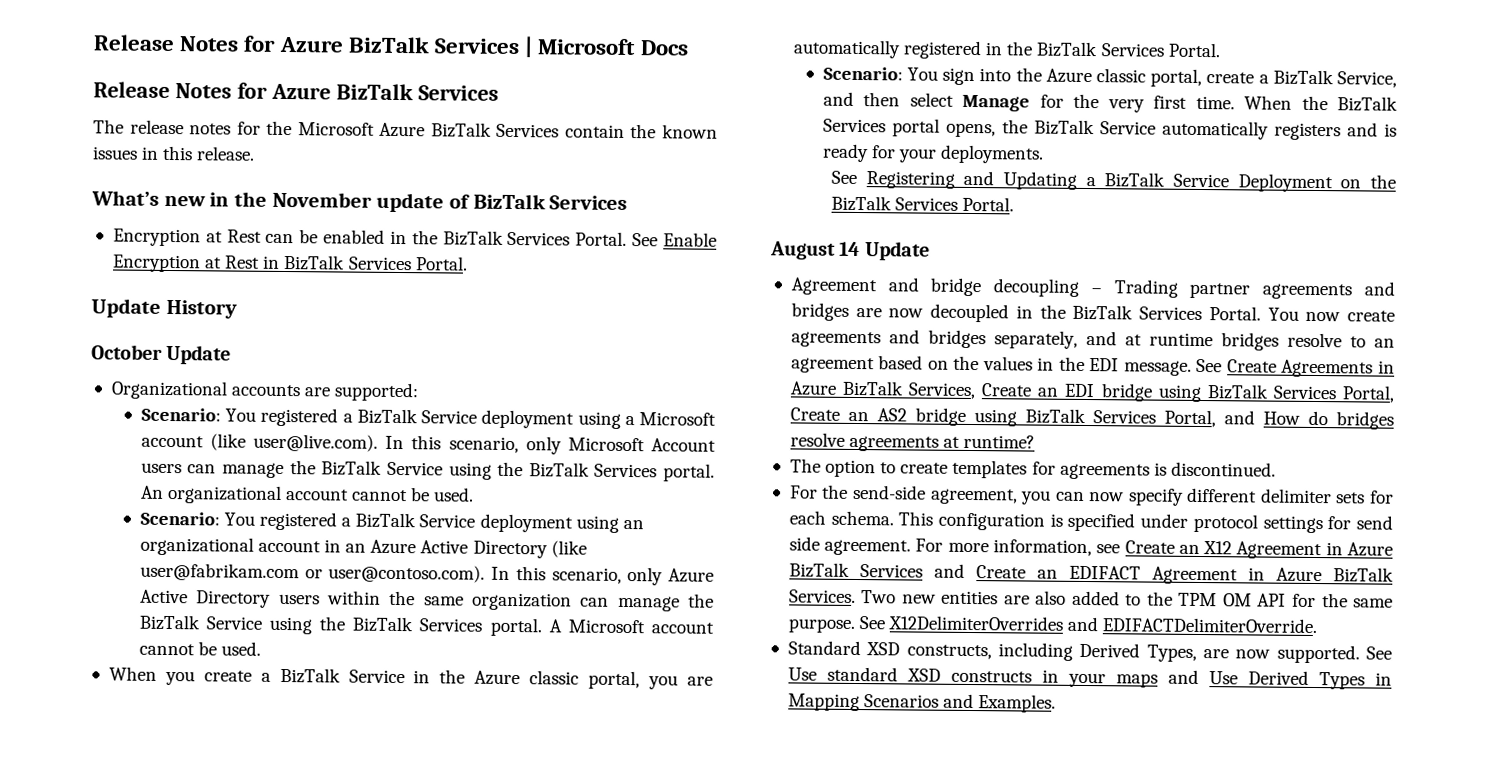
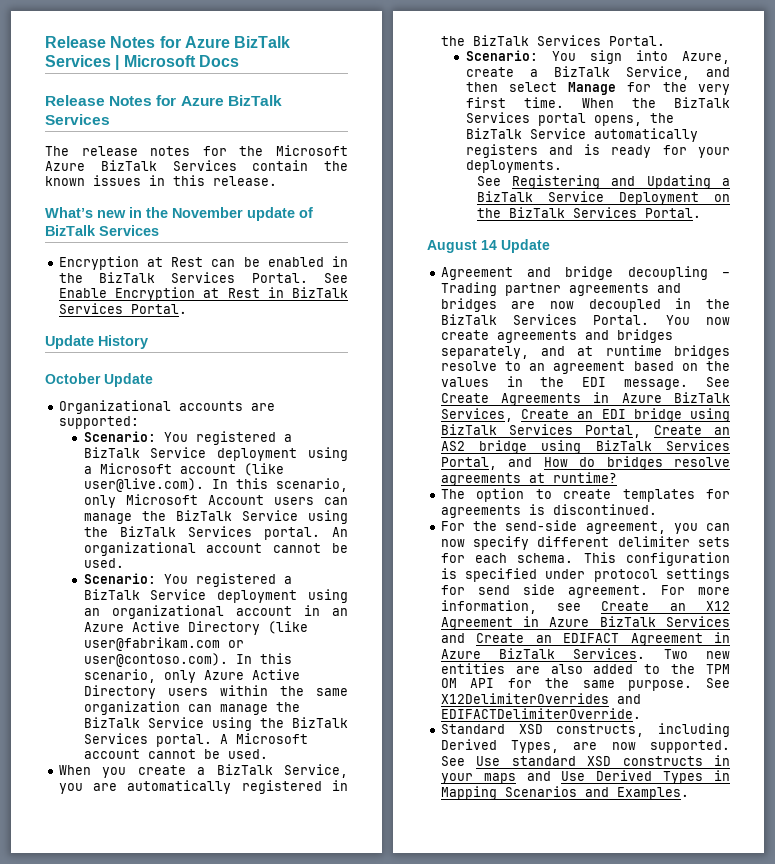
- When you create a BizTalk Service in the Azure classic portal, you are automatically registered in the BizTalk Services Portal.
+ When you create a BizTalk Service, you are automatically registered in the BizTalk Services Portal.
- Scenario: You sign into the Azure classic portal, create a BizTalk Service, and then select Manage for the very first time.
+ Scenario: You sign into Azure, create a BizTalk Service, and then select Manage for the very first time.

